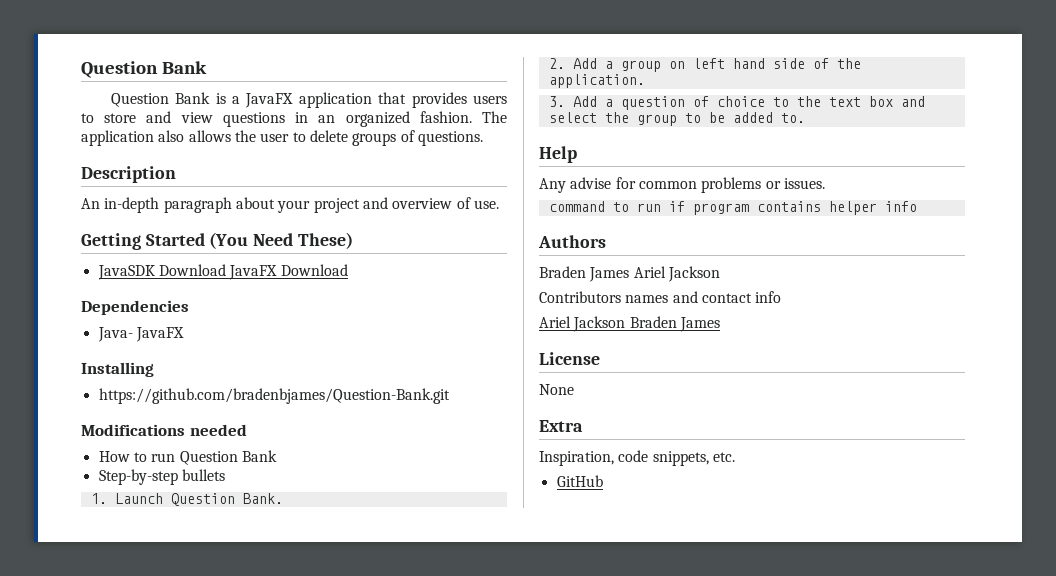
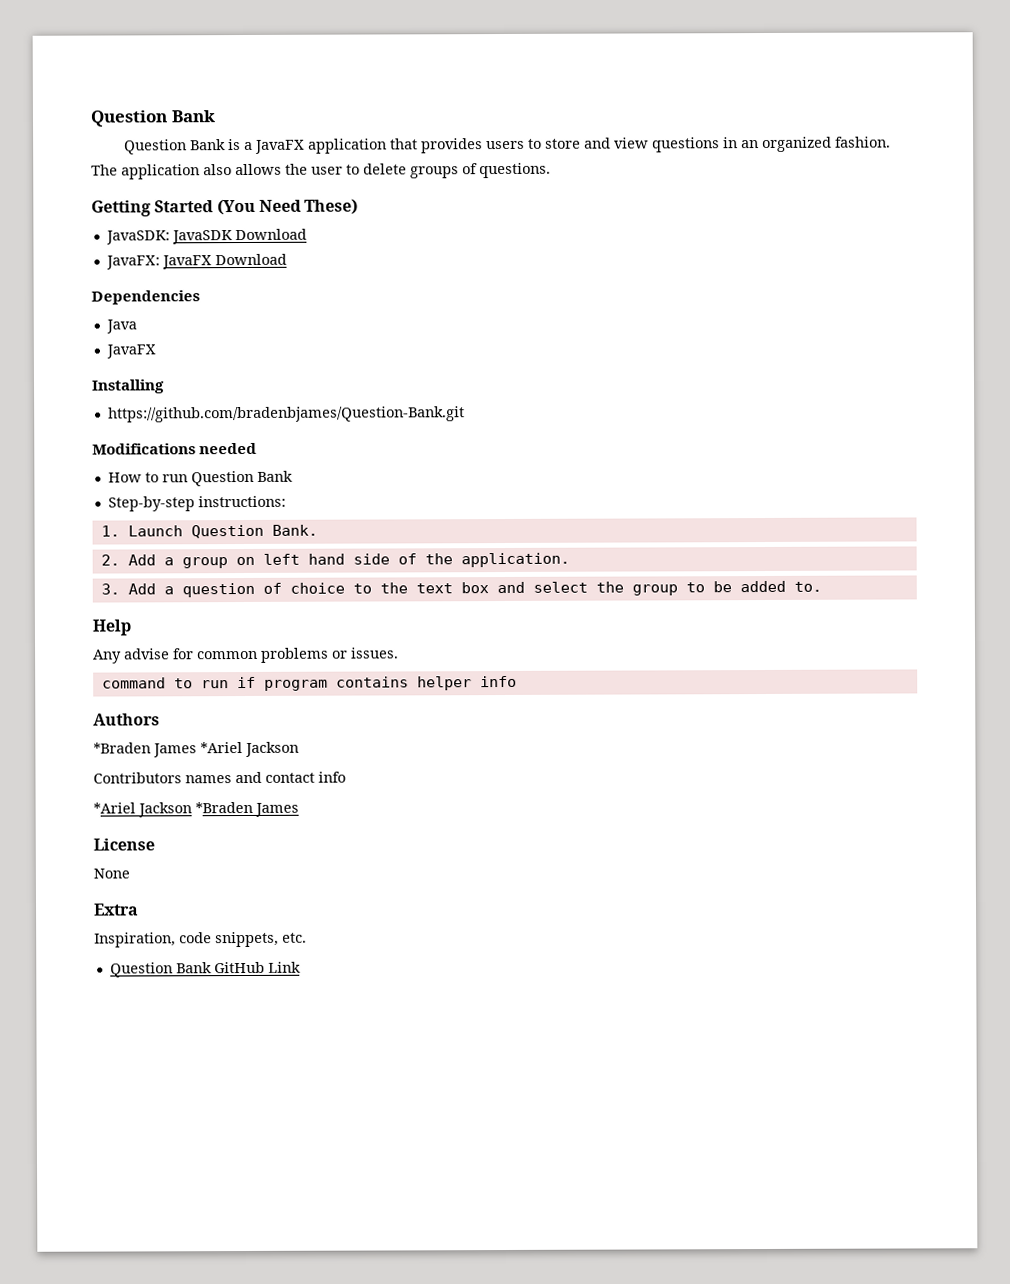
- Description
- An in-depth paragraph about your project and overview of use.
- JavaSDK Download JavaFX Download
+ JavaSDK: JavaSDK Download
+ JavaFX: JavaFX Download
- Java- JavaFX
+ Java
+ JavaFX
- Step-by-step bullets
+ Step-by-step instructions:
- Braden James Ariel Jackson
+ *Braden James *Ariel Jackson
- Ariel Jackson Braden James
+ *Ariel Jackson *Braden James
- GitHub
+ Question Bank GitHub Link

